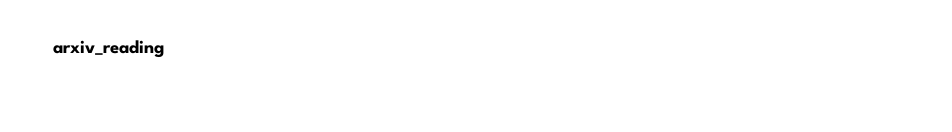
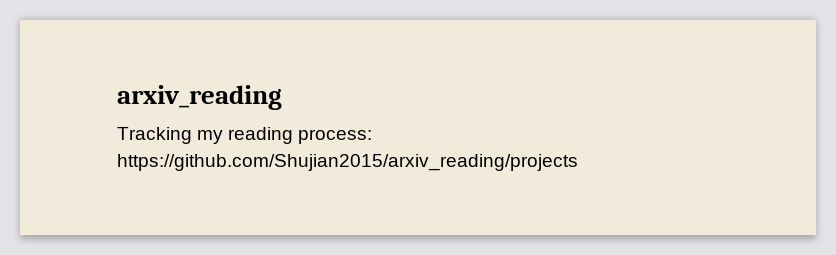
+ Tracking my reading process: https://github.com/Shujian2015/arxiv_reading/projects

